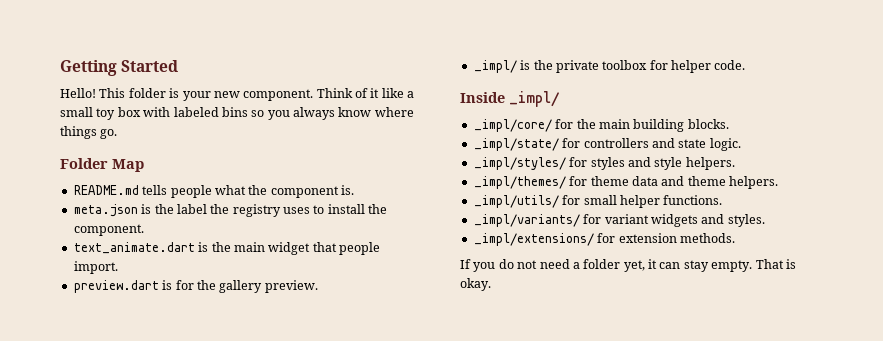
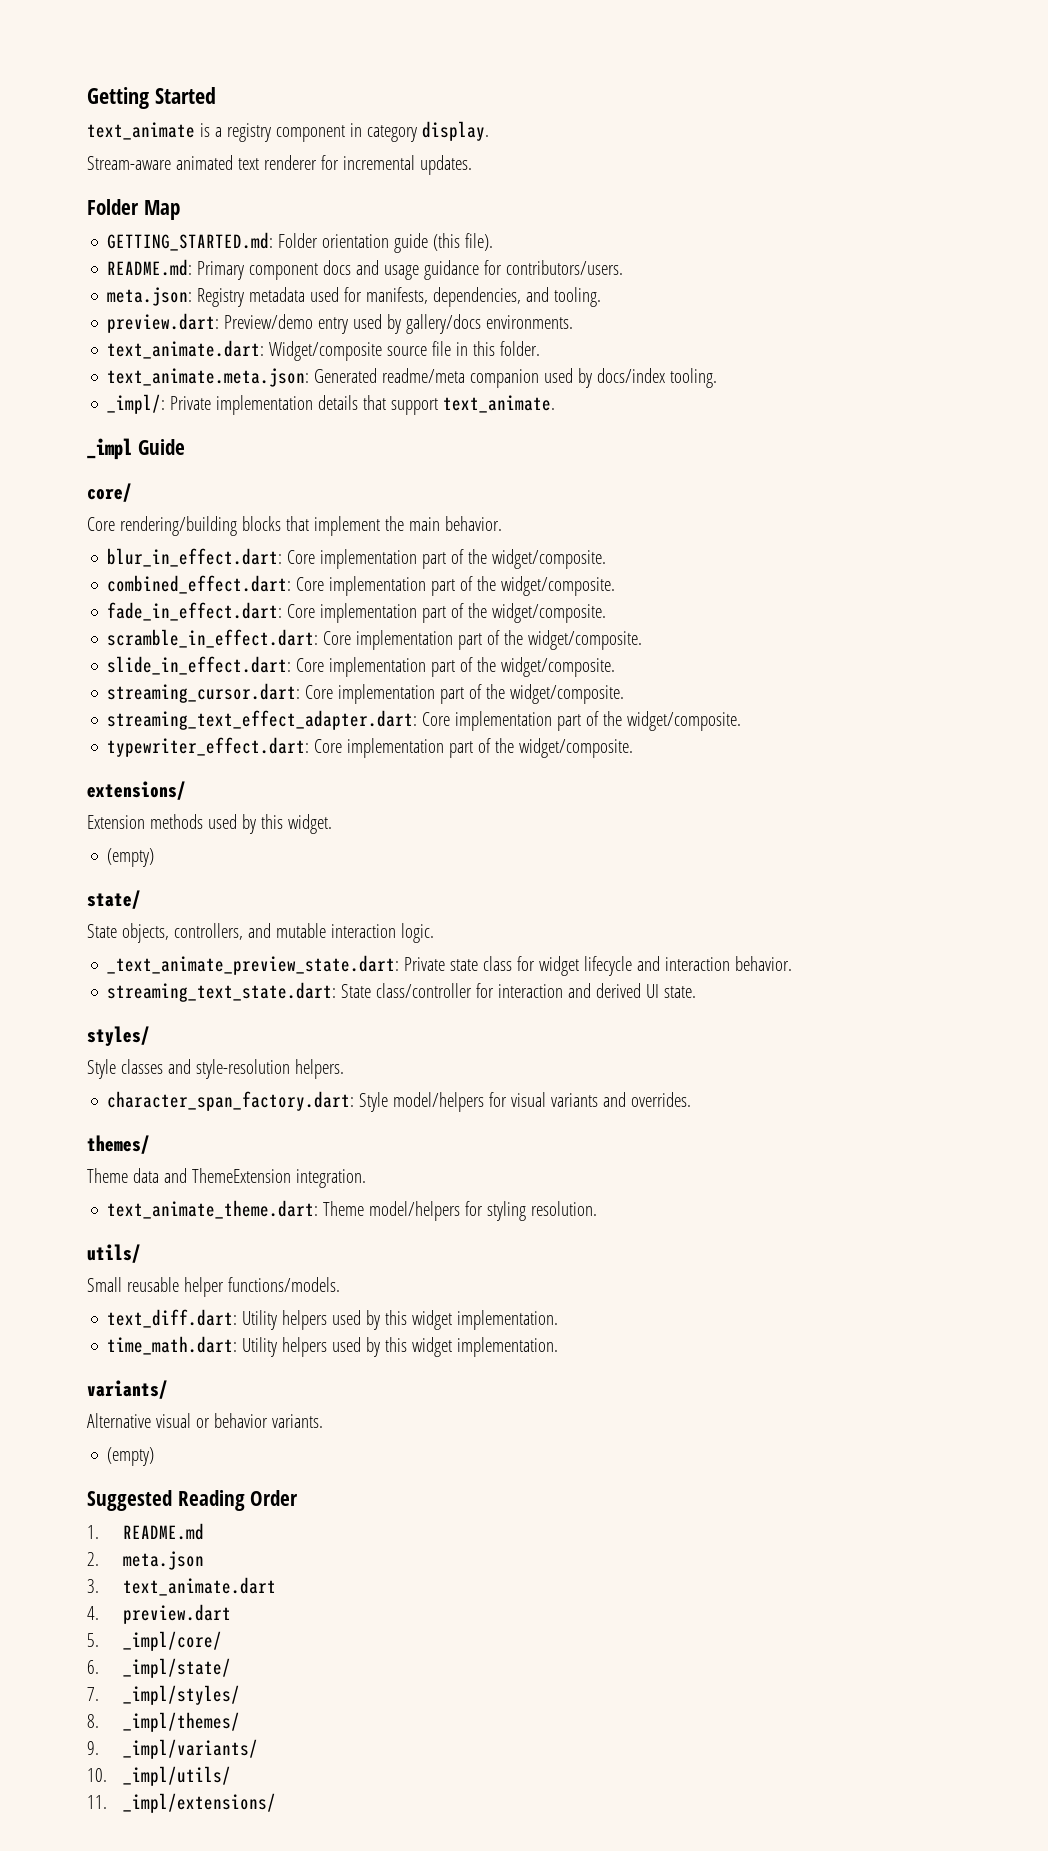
- Hello! This folder is your new component. Think of it like a small toy box with labeled bins so you always know where things go.
+ text_animate is a registry component in category display.
+ Stream-aware animated text renderer for incremental updates.
  Folder Map
- README.md tells people what the component is.
- meta.json is the label the registry uses to install the component.
- text_animate.dart is the main widget that people import.
- preview.dart is for the gallery preview.
- _impl/ is the private toolbox for helper code.
- Inside _impl/
- _impl/core/ for the main building blocks.
- _impl/state/ for controllers and state logic.
- _impl/styles/ for styles and style helpers.
- _impl/themes/ for theme data and theme helpers.
- _impl/utils/ for small helper functions.
- _impl/variants/ for variant widgets and styles.
- _impl/extensions/ for extension methods.
- If you do not need a folder yet, it can stay empty. That is okay.
+ GETTING_STARTED.md: Folder orientation guide (this file).
+ README.md: Primary component docs and usage guidance for contributors/users.
+ meta.json: Registry metadata used for manifests, dependencies, and tooling.
+ preview.dart: Preview/demo entry used by gallery/docs environments.
+ text_animate.dart: Widget/composite source file in this folder.
+ text_animate.meta.json: Generated readme/meta companion used by docs/index tooling.
+ _impl/: Private implementation details that support text_animate.
+ _impl Guide
+ core/
+ Core rendering/building blocks that implement the main behavior.
+ blur_in_effect.dart: Core implementation part of the widget/composite.
+ combined_effect.dart: Core implementation part of the widget/composite.
+ fade_in_effect.dart: Core implementation part of the widget/composite.
+ scramble_in_effect.dart: Core implementation part of the widget/composite.
+ slide_in_effect.dart: Core implementation part of the widget/composite.
+ streaming_cursor.dart: Core implementation part of the widget/composite.
+ streaming_text_effect_adapter.dart: Core implementation part of the widget/composite.
+ typewriter_effect.dart: Core implementation part of the widget/composite.
+ extensions/
+ Extension methods used by this widget.
+ (empty)
+ state/
+ State objects, controllers, and mutable interaction logic.
+ _text_animate_preview_state.dart: Private state class for widget lifecycle and interaction behavior.
+ streaming_text_state.dart: State class/controller for interaction and derived UI state.
+ styles/
+ Style classes and style-resolution helpers.
+ character_span_factory.dart: Style model/helpers for visual variants and overrides.
+ themes/
+ Theme data and ThemeExtension integration.
+ text_animate_theme.dart: Theme model/helpers for styling resolution.
+ utils/
+ Small reusable helper functions/models.
+ text_diff.dart: Utility helpers used by this widget implementation.
+ time_math.dart: Utility helpers used by this widget implementation.
+ variants/
+ Alternative visual or behavior variants.
+ (empty)
+ Suggested Reading Order
+ 1. README.md
+ 2. meta.json
+ 3. text_animate.dart
+ 4. preview.dart
+ 5. _impl/core/
+ 6. _impl/state/
+ 7. _impl/styles/
+ 8. _impl/themes/
+ 9. _impl/variants/
+ 10. _impl/utils/
+ 11. _impl/extensions/

